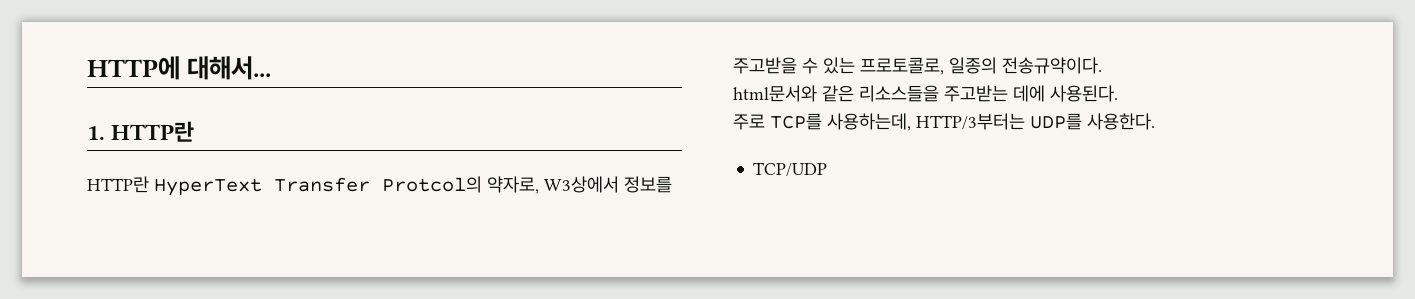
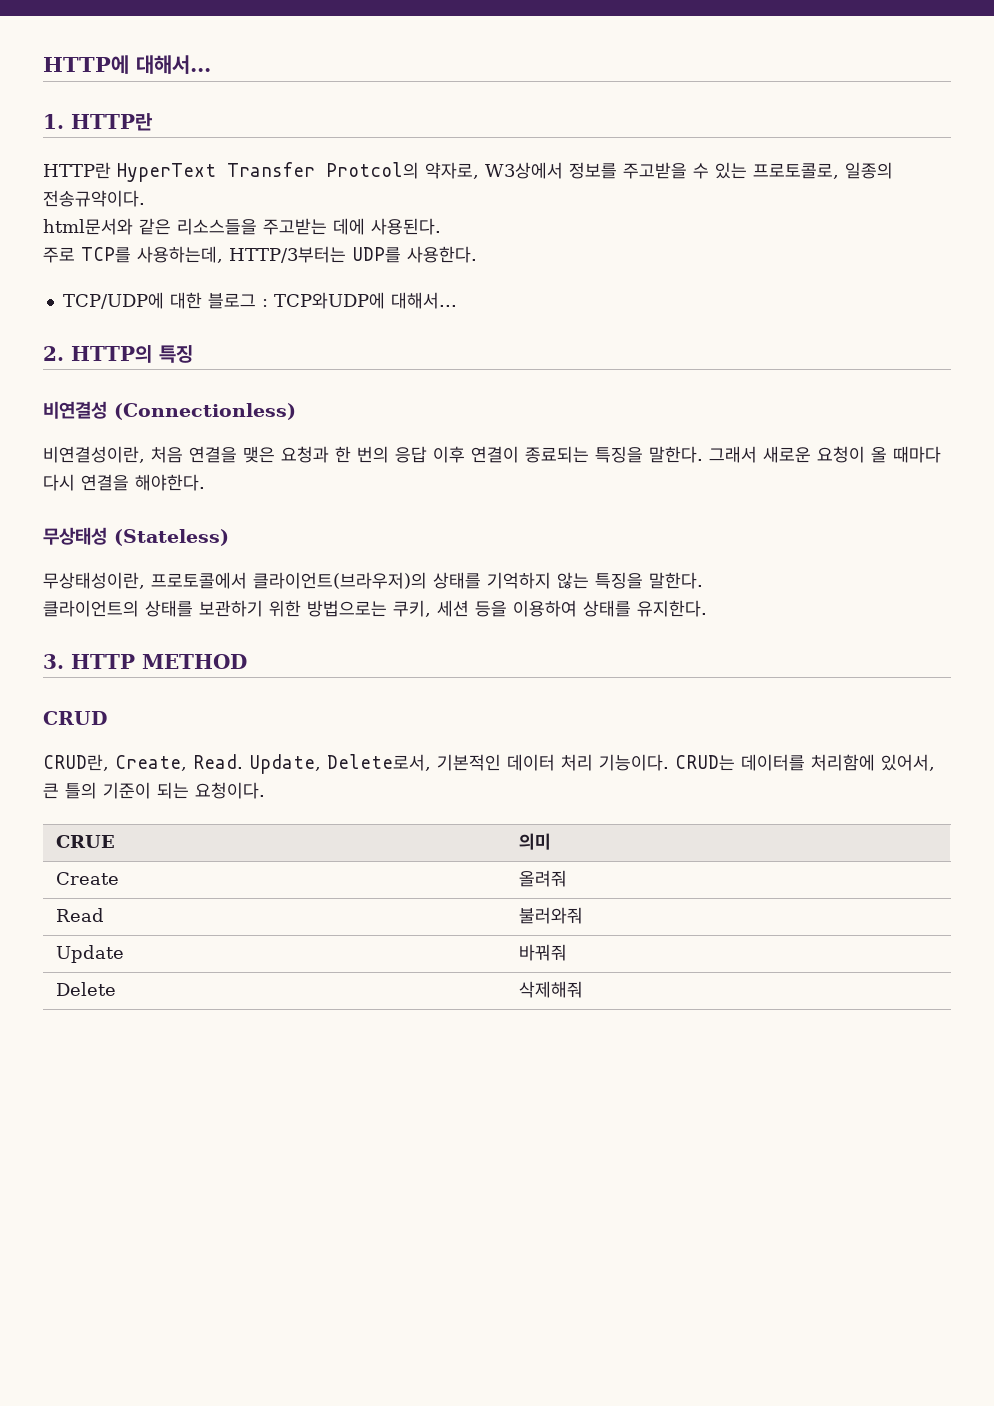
- TCP/UDP
+ TCP/UDP에 대한 블로그 : TCP와UDP에 대해서...
+ 2. HTTP의 특징
+ 비연결성 (Connectionless)
+ 비연결성이란, 처음 연결을 맺은 요청과 한 번의 응답 이후 연결이 종료되는 특징을 말한다. 그래서 새로운 요청이 올 때마다 다시 연결을 해야한다.
+ 무상태성 (Stateless)
+ 무상태성이란, 프로토콜에서 클라이언트(브라우저)의 상태를 기억하지 않는 특징을 말한다.
+ 클라이언트의 상태를 보관하기 위한 방법으로는 쿠키, 세션 등을 이용하여 상태를 유지한다.
+ 3. HTTP METHOD
+ CRUD
+ CRUD란, Create, Read. Update, Delete로서, 기본적인 데이터 처리 기능이다. CRUD는 데이터를 처리함에 있어서, 큰 틀의 기준이 되는 요청이다.
+ CRUE | 의미
+ Create | 올려줘
+ Read | 불러와줘
+ Update | 바꿔줘
+ Delete | 삭제해줘

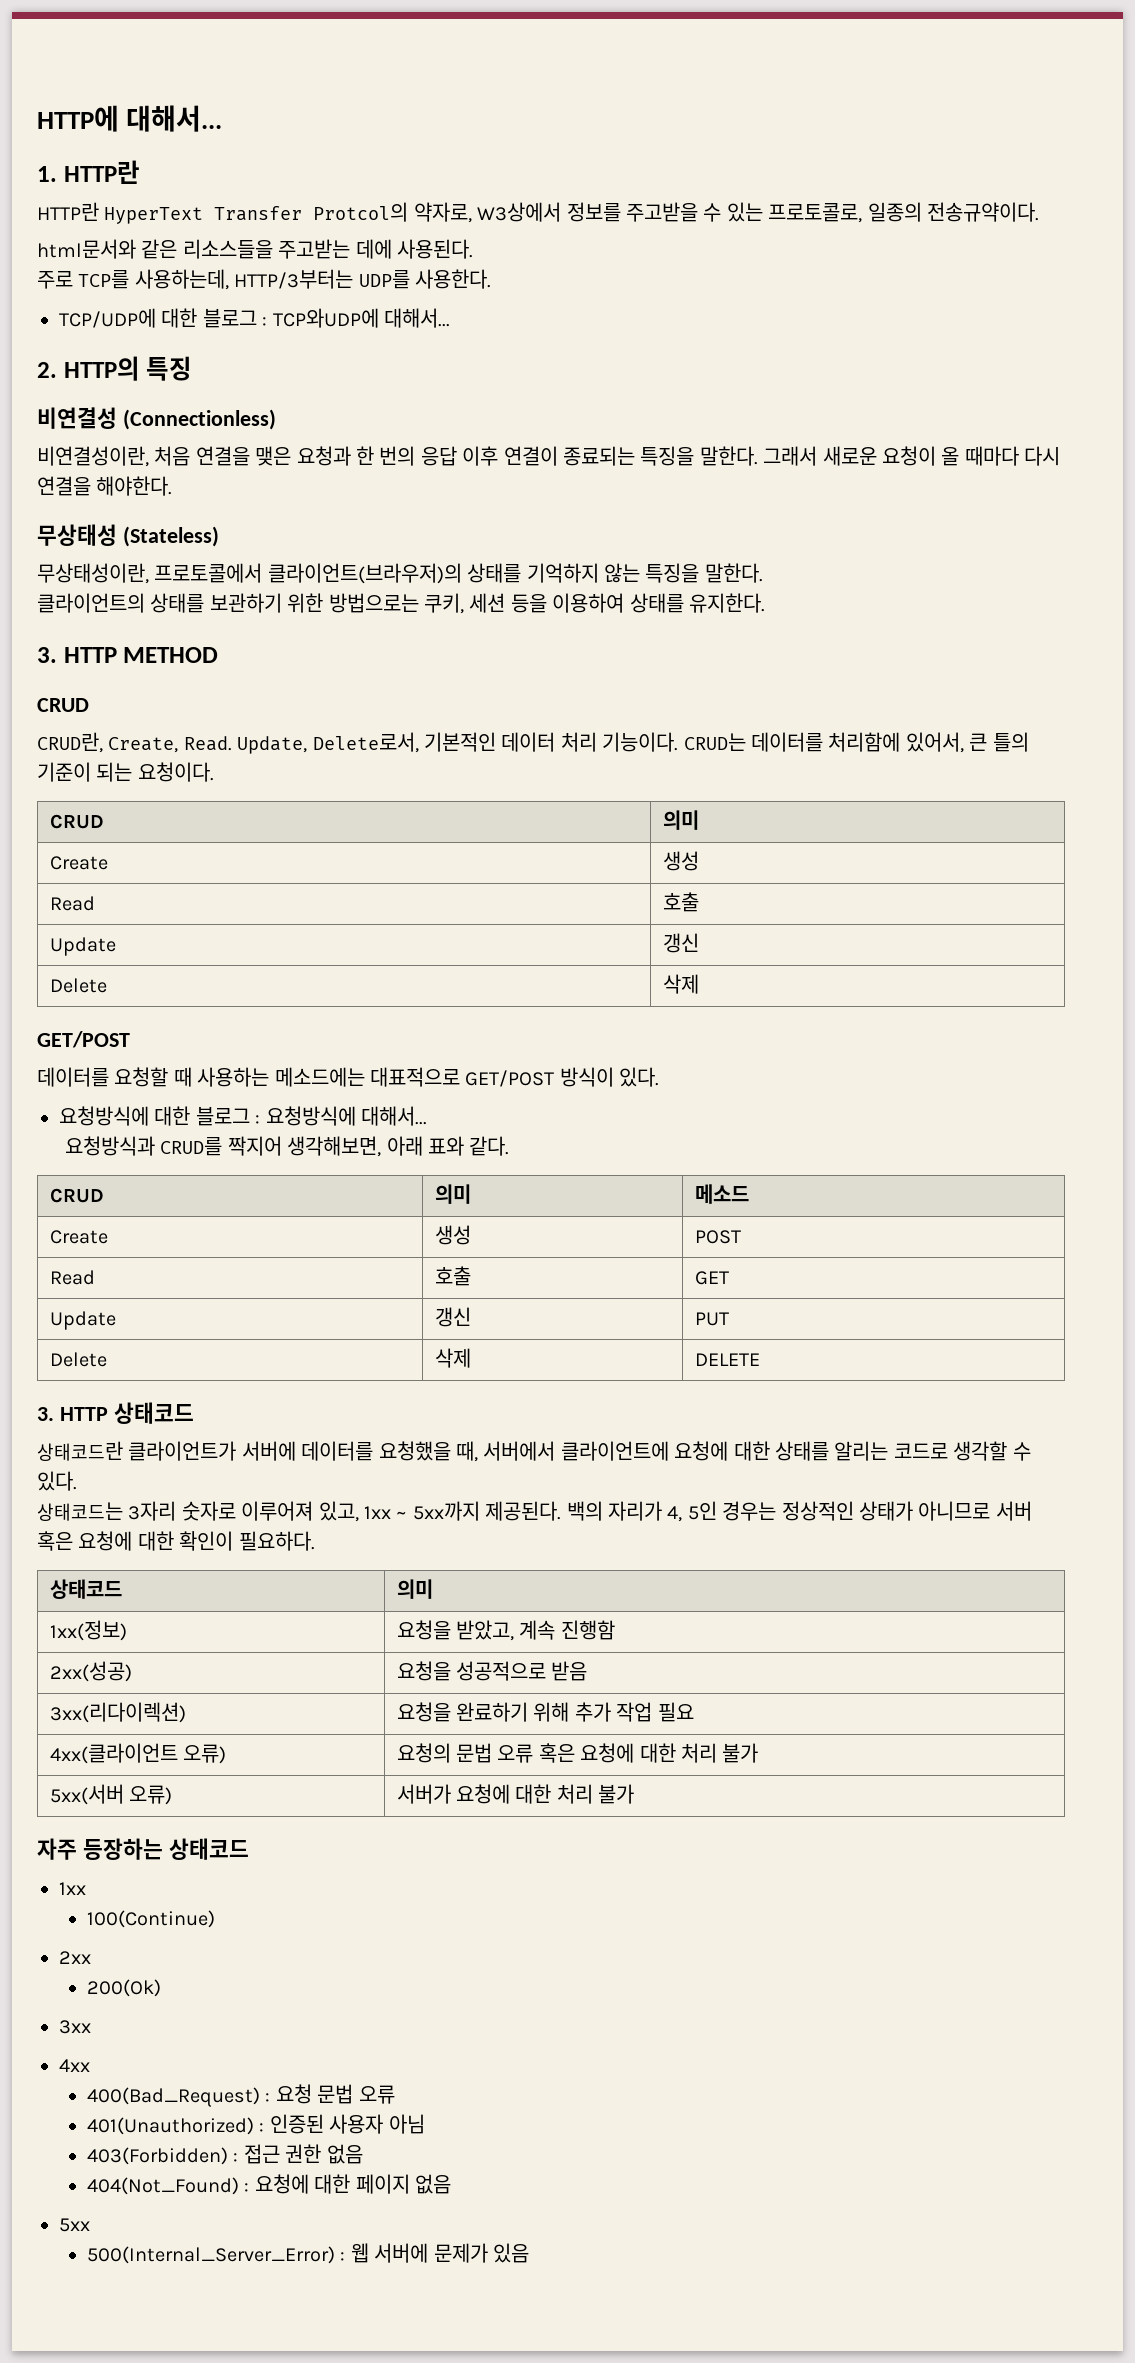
  CRUD는 데이터를 처리함에 있어서, 큰 틀의 기준이 되는 요청이다.
- CRUE | 의미
- Create | 올려줘
- Read | 불러와줘
- Update | 바꿔줘
- Delete | 삭제해줘
+ CRUD | 의미
+ Create | 생성
+ Read | 호출
+ Update | 갱신
+ Delete | 삭제
+ GET/POST
+ 데이터를 요청할 때 사용하는 메소드에는 대표적으로 GET/POST 방식이 있다.
+ 요청방식에 대한 블로그 : 요청방식에 대해서...
+ 요청방식과 CRUD를 짝지어 생각해보면, 아래 표와 같다.
+ CRUD | 의미 | 메소드
+ Create | 생성 | POST
+ Read | 호출 | GET
+ Update | 갱신 | PUT
+ Delete | 삭제 | DELETE
+ 3. HTTP 상태코드
+ 상태코드란 클라이언트가 서버에 데이터를 요청했을 때, 서버에서 클라이언트에 요청에 대한 상태를 알리는 코드로 생각할 수 있다.
+ 상태코드는 3자리 숫자로 이루어져 있고, 1xx ~ 5xx까지 제공된다. 백의 자리가 4, 5인 경우는 정상적인 상태가 아니므로 서버 혹은 요청에 대한 확인이 필요하다.
+ 상태코드 | 의미
+ 1xx(정보) | 요청을 받았고, 계속 진행함
+ 2xx(성공) | 요청을 성공적으로 받음
+ 3xx(리다이렉션) | 요청을 완료하기 위해 추가 작업 필요
+ 4xx(클라이언트 오류) | 요청의 문법 오류 혹은 요청에 대한 처리 불가
+ 5xx(서버 오류) | 서버가 요청에 대한 처리 불가
+ 자주 등장하는 상태코드
+ 1xx
+ 100(Continue)
+ 2xx
+ 200(Ok)
+ 3xx
+ 4xx
+ 400(Bad_Request) : 요청 문법 오류
+ 401(Unauthorized) : 인증된 사용자 아님
+ 403(Forbidden) : 접근 권한 없음
+ 404(Not_Found) : 요청에 대한 페이지 없음
+ 5xx
+ 500(Internal_Server_Error) : 웹 서버에 문제가 있음

